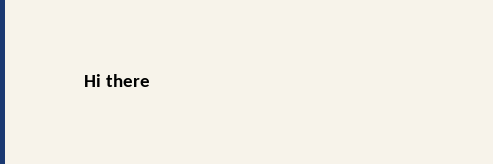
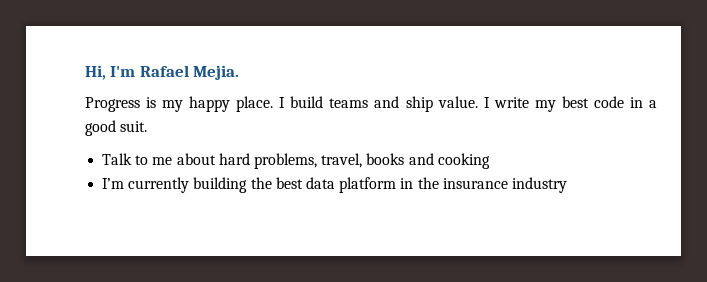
- Hi there
+ Hi, I'm Rafael Mejia.
+ Progress is my happy place. I build teams and ship value. I write my best code in a good suit.
+ Talk to me about hard problems, travel, books and cooking
+ I’m currently building the best data platform in the insurance industry

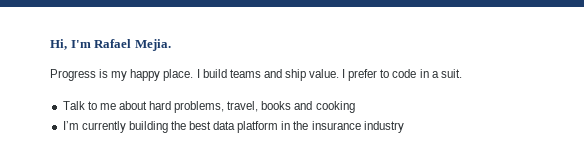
- I write my best code in a good suit.
+ I prefer to code in a suit.

